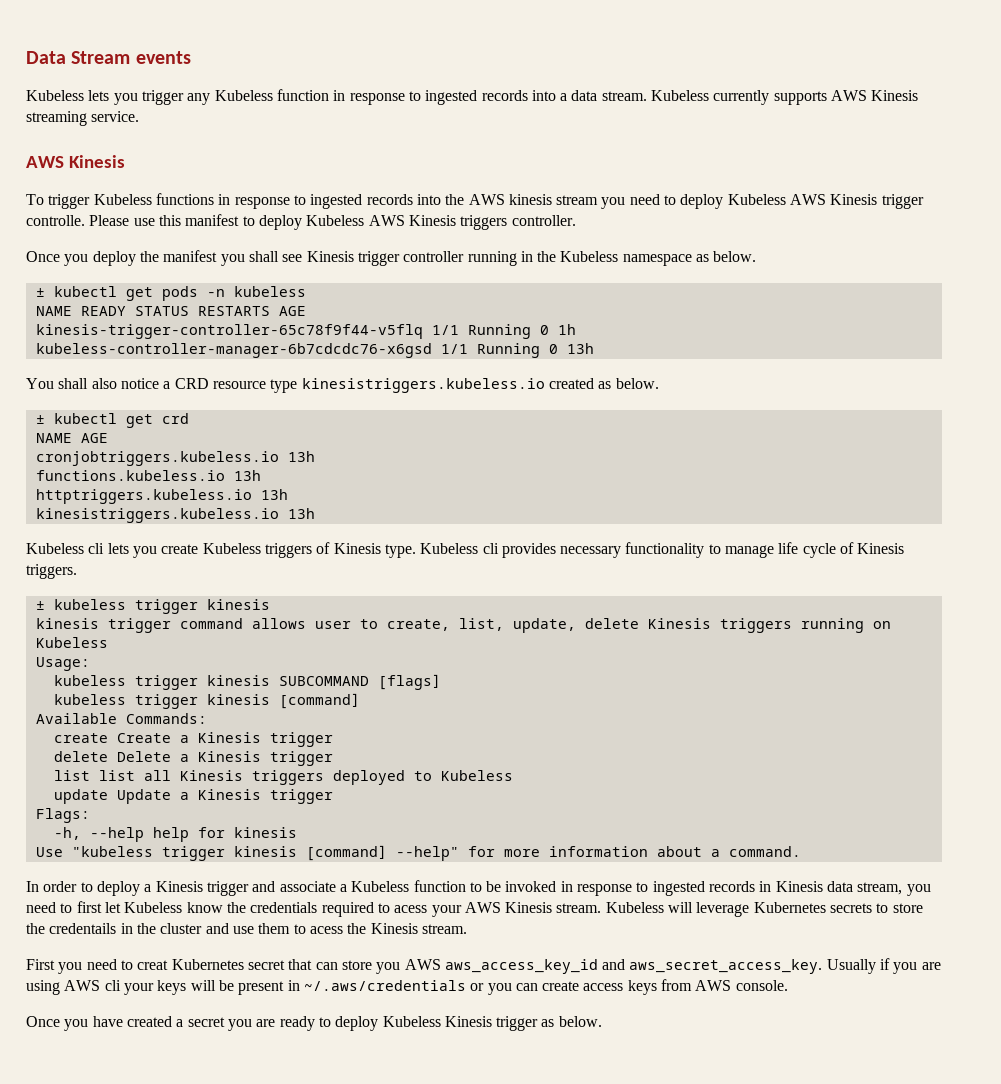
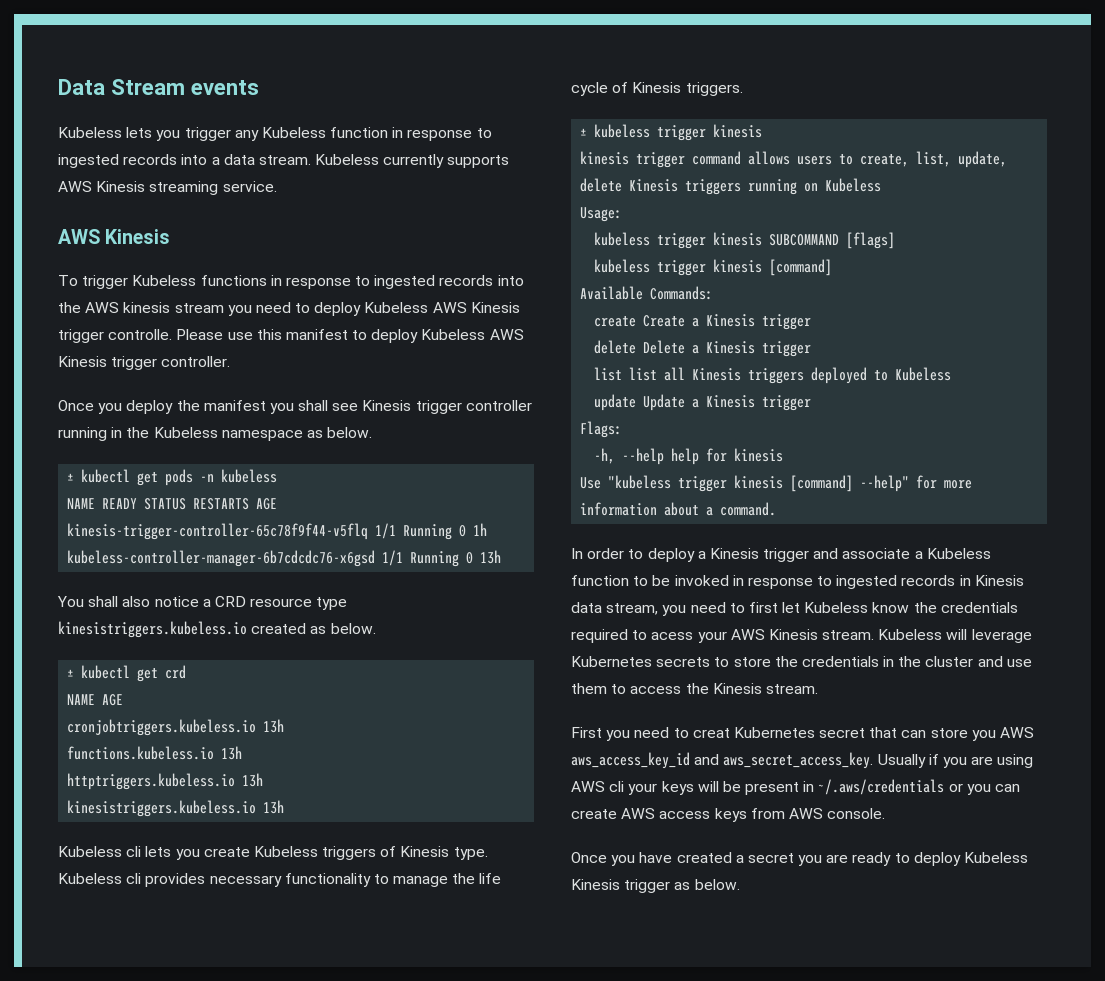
- Please use this manifest to deploy Kubeless AWS Kinesis triggers controller.
+ Please use this manifest to deploy Kubeless AWS Kinesis trigger controller.
- Kubeless cli provides necessary functionality to manage life cycle of Kinesis triggers.
+ Kubeless cli provides necessary functionality to manage the life cycle of Kinesis triggers.
- kinesis trigger command allows user to create, list, update, delete Kinesis triggers running on Kubeless
+ kinesis trigger command allows users to create, list, update, delete Kinesis triggers running on Kubeless
- Kubeless will leverage Kubernetes secrets to store the credentails in the cluster and use them to acess the Kinesis stream.
+ Kubeless will leverage Kubernetes secrets to store the credentials in the cluster and use them to access the Kinesis stream.
- Usually if you are using AWS cli your keys will be present in ~/.aws/credentials or you can create access keys from AWS console.
+ Usually if you are using AWS cli your keys will be present in ~/.aws/credentials or you can create AWS access keys from AWS console.

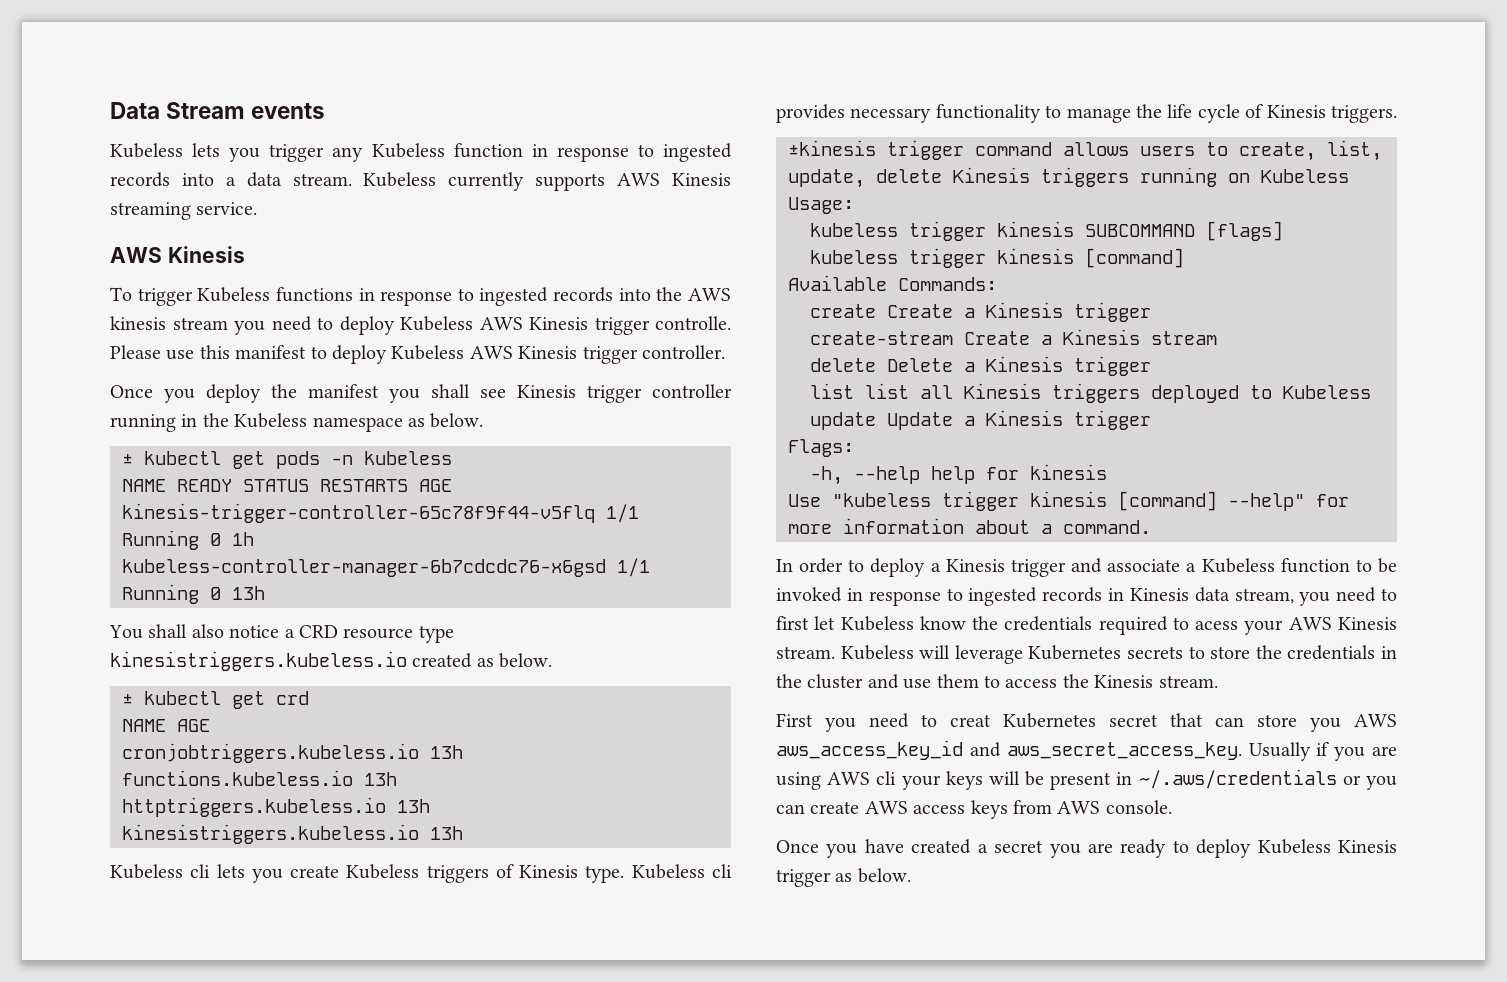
- ± kubeless trigger kinesis
- kinesis trigger command allows users to create, list, update, delete Kinesis triggers running on Kubeless
+ ±kinesis trigger command allows users to create, list, update, delete Kinesis triggers running on Kubeless
+ create-stream Create a Kinesis stream

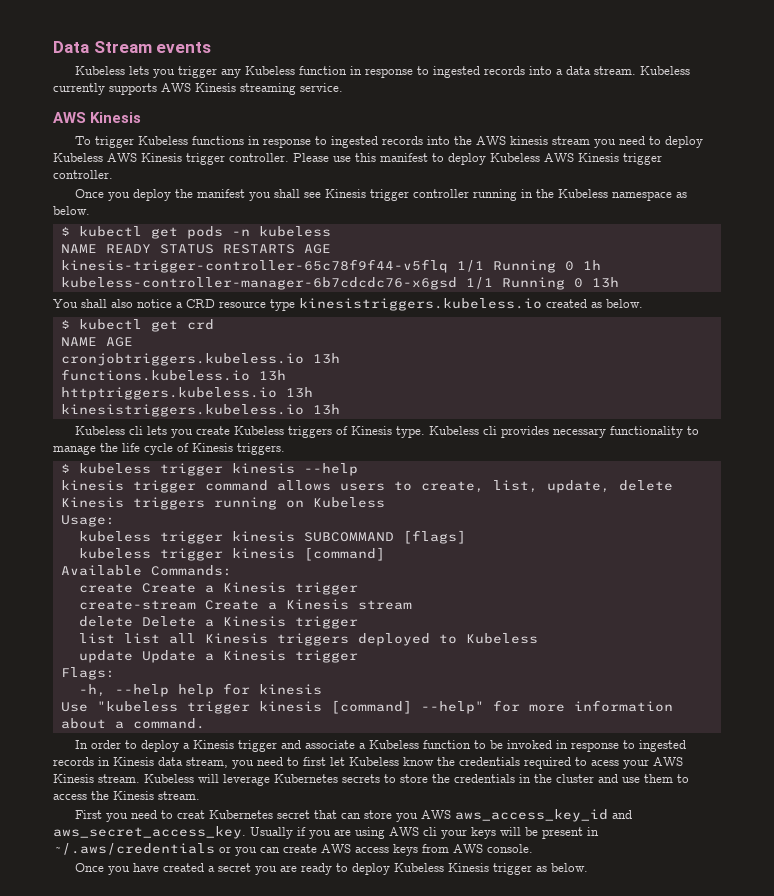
- To trigger Kubeless functions in response to ingested records into the AWS kinesis stream you need to deploy Kubeless AWS Kinesis trigger controlle.
+ To trigger Kubeless functions in response to ingested records into the AWS kinesis stream you need to deploy Kubeless AWS Kinesis trigger controller.
- ± kubectl get pods -n kubeless
+ $ kubectl get pods -n kubeless
- ± kubectl get crd
+ $ kubectl get crd
- ±kinesis trigger command allows users to create, list, update, delete Kinesis triggers running on Kubeless
+ $ kubeless trigger kinesis --help
+ kinesis trigger command allows users to create, list, update, delete Kinesis triggers running on Kubeless

